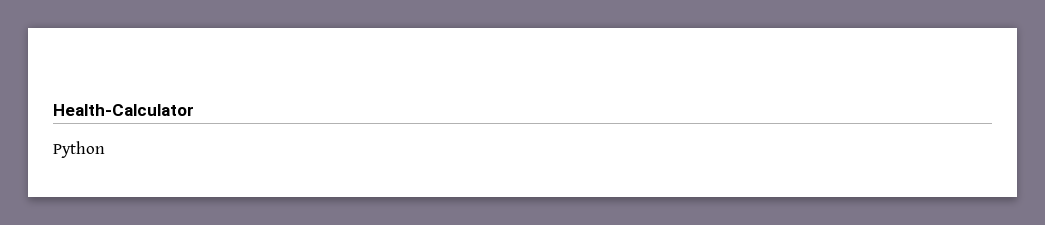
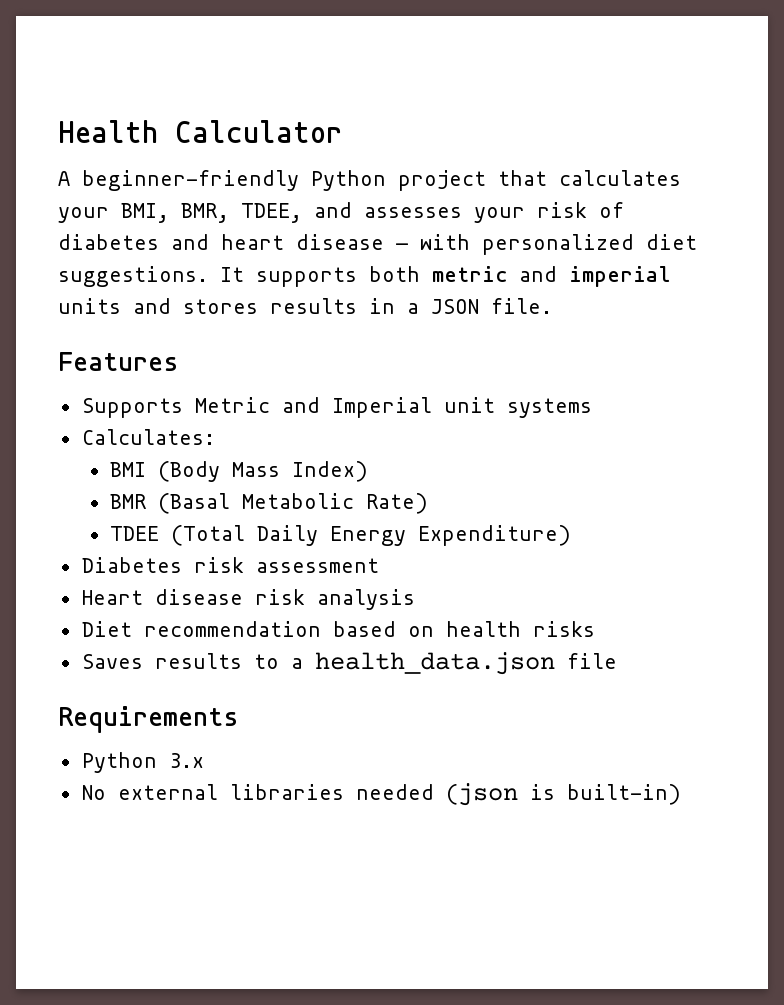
- Health-Calculator
- Python
+ Health Calculator
+ A beginner-friendly Python project that calculates your BMI, BMR, TDEE, and assesses your risk of diabetes and heart disease — with personalized diet suggestions. It supports both metric and imperial units and stores results in a JSON file.
+ Features
+ Supports Metric and Imperial unit systems
+ Calculates:
+ BMI (Body Mass Index)
+ BMR (Basal Metabolic Rate)
+ TDEE (Total Daily Energy Expenditure)
+ Diabetes risk assessment
+ Heart disease risk analysis
+ Diet recommendation based on health risks
+ Saves results to a health_data.json file
+ Requirements
+ Python 3.x
+ No external libraries needed (json is built-in)

